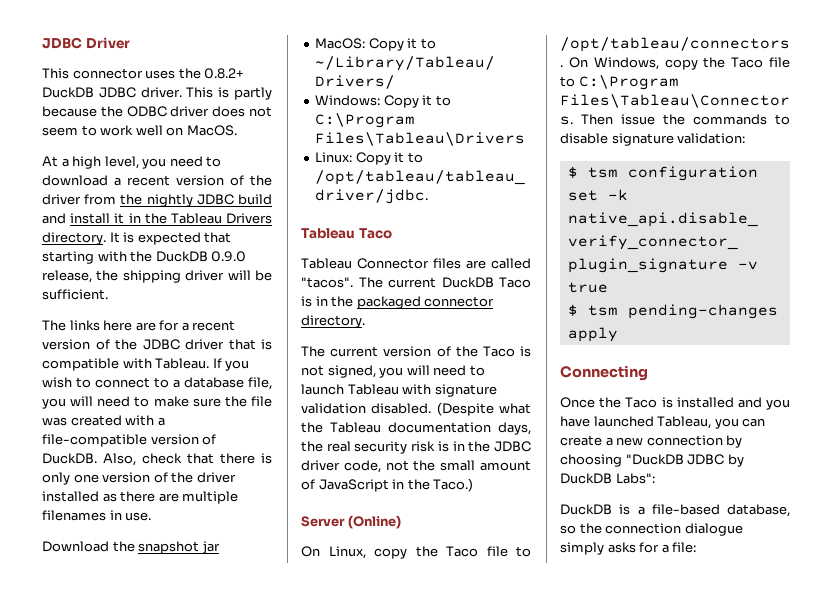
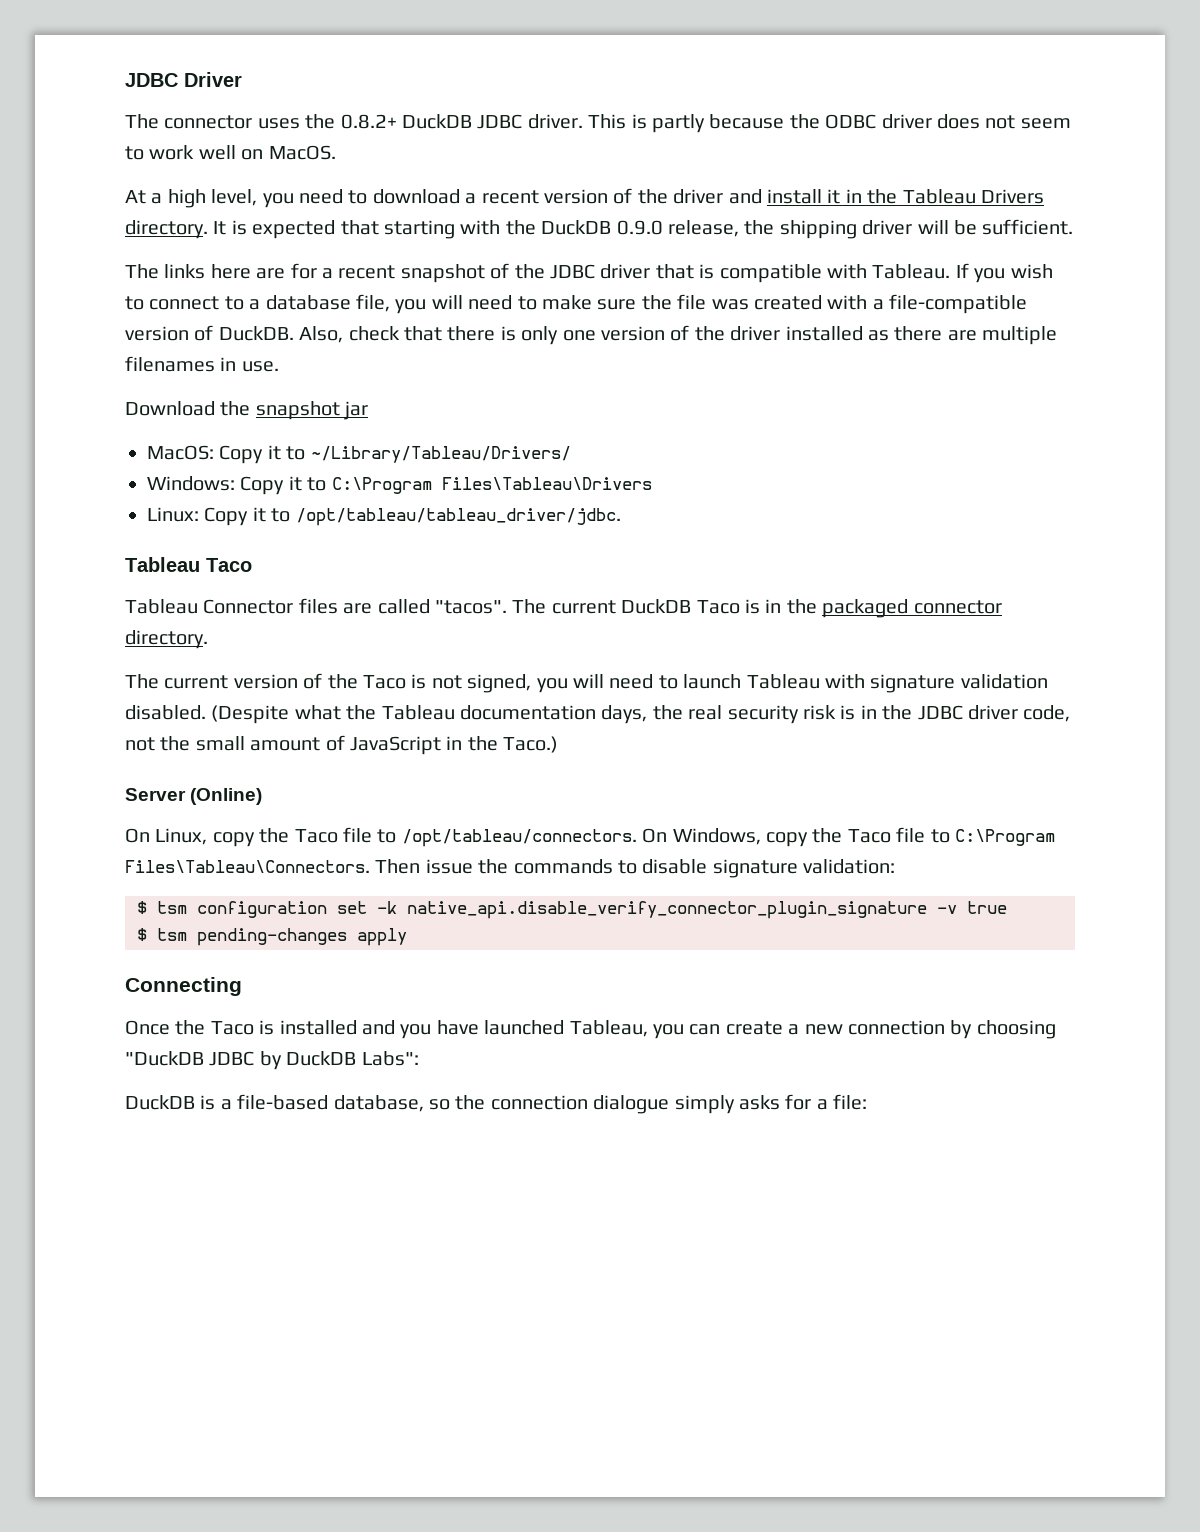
- This connector uses the 0.8.2+ DuckDB JDBC driver.
+ The connector uses the 0.8.2+ DuckDB JDBC driver.
- At a high level, you need to download a recent version of the driver from the nightly JDBC build and install it in the Tableau Drivers directory.
+ At a high level, you need to download a recent version of the driver and install it in the Tableau Drivers directory.
- The links here are for a recent version of the JDBC driver that is compatible with Tableau.
+ The links here are for a recent snapshot of the JDBC driver that is compatible with Tableau.

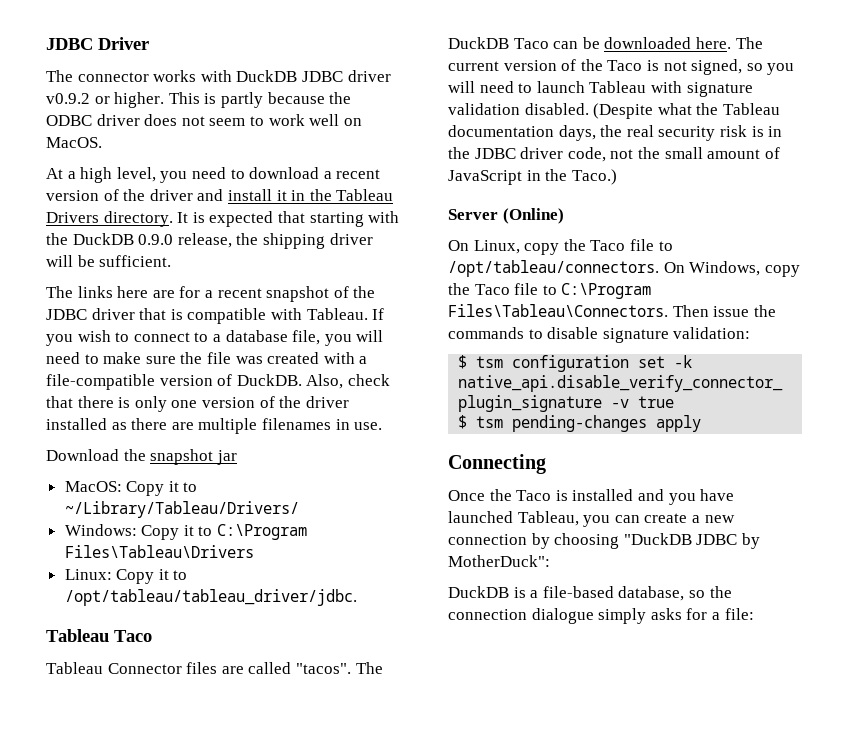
- The connector uses the 0.8.2+ DuckDB JDBC driver.
+ The connector works with DuckDB JDBC driver v0.9.2 or higher.
- The current DuckDB Taco is in the packaged connector directory.
- The current version of the Taco is not signed, you will need to launch Tableau with signature validation disabled.
+ The DuckDB Taco can be downloaded here. The current version of the Taco is not signed, so you will need to launch Tableau with signature validation disabled.
- Once the Taco is installed and you have launched Tableau, you can create a new connection by choosing "DuckDB JDBC by DuckDB Labs":
+ Once the Taco is installed and you have launched Tableau, you can create a new connection by choosing "DuckDB JDBC by MotherDuck":

